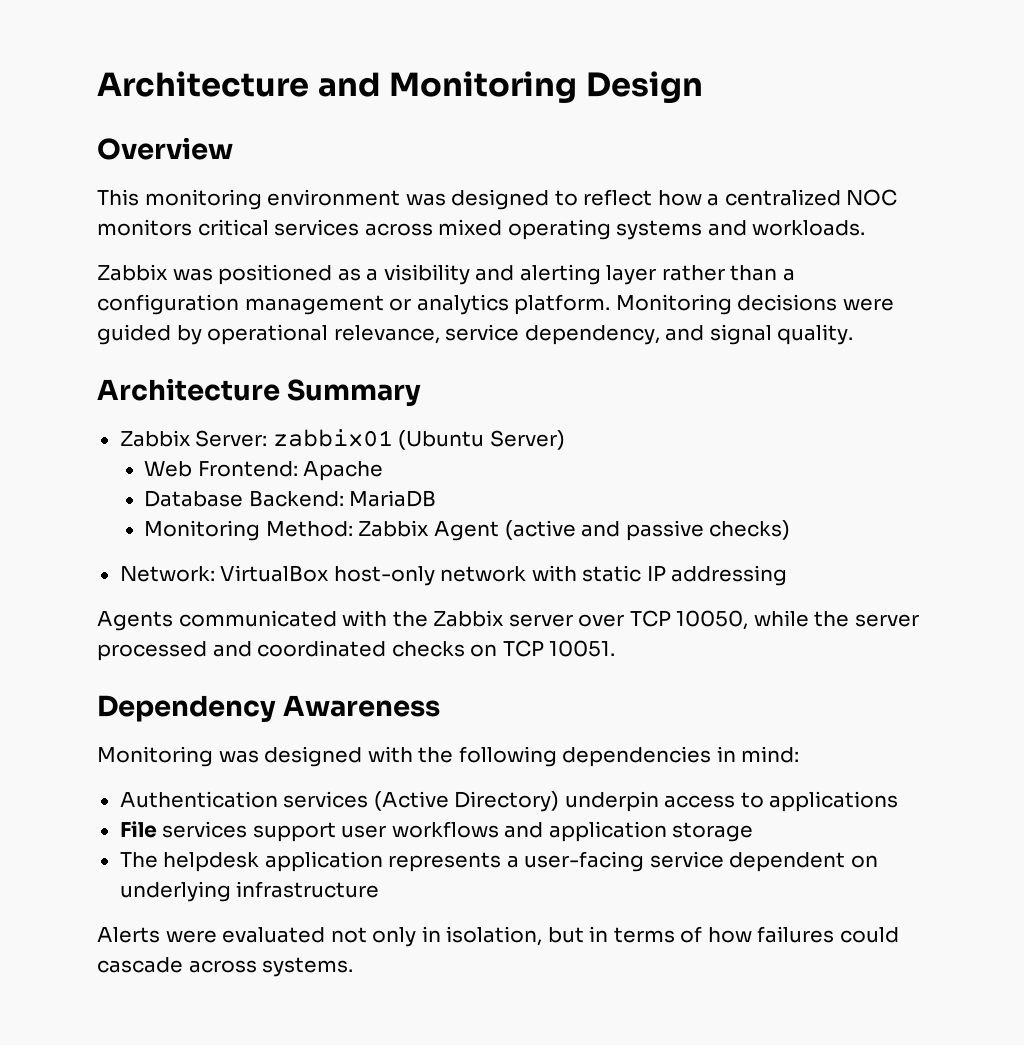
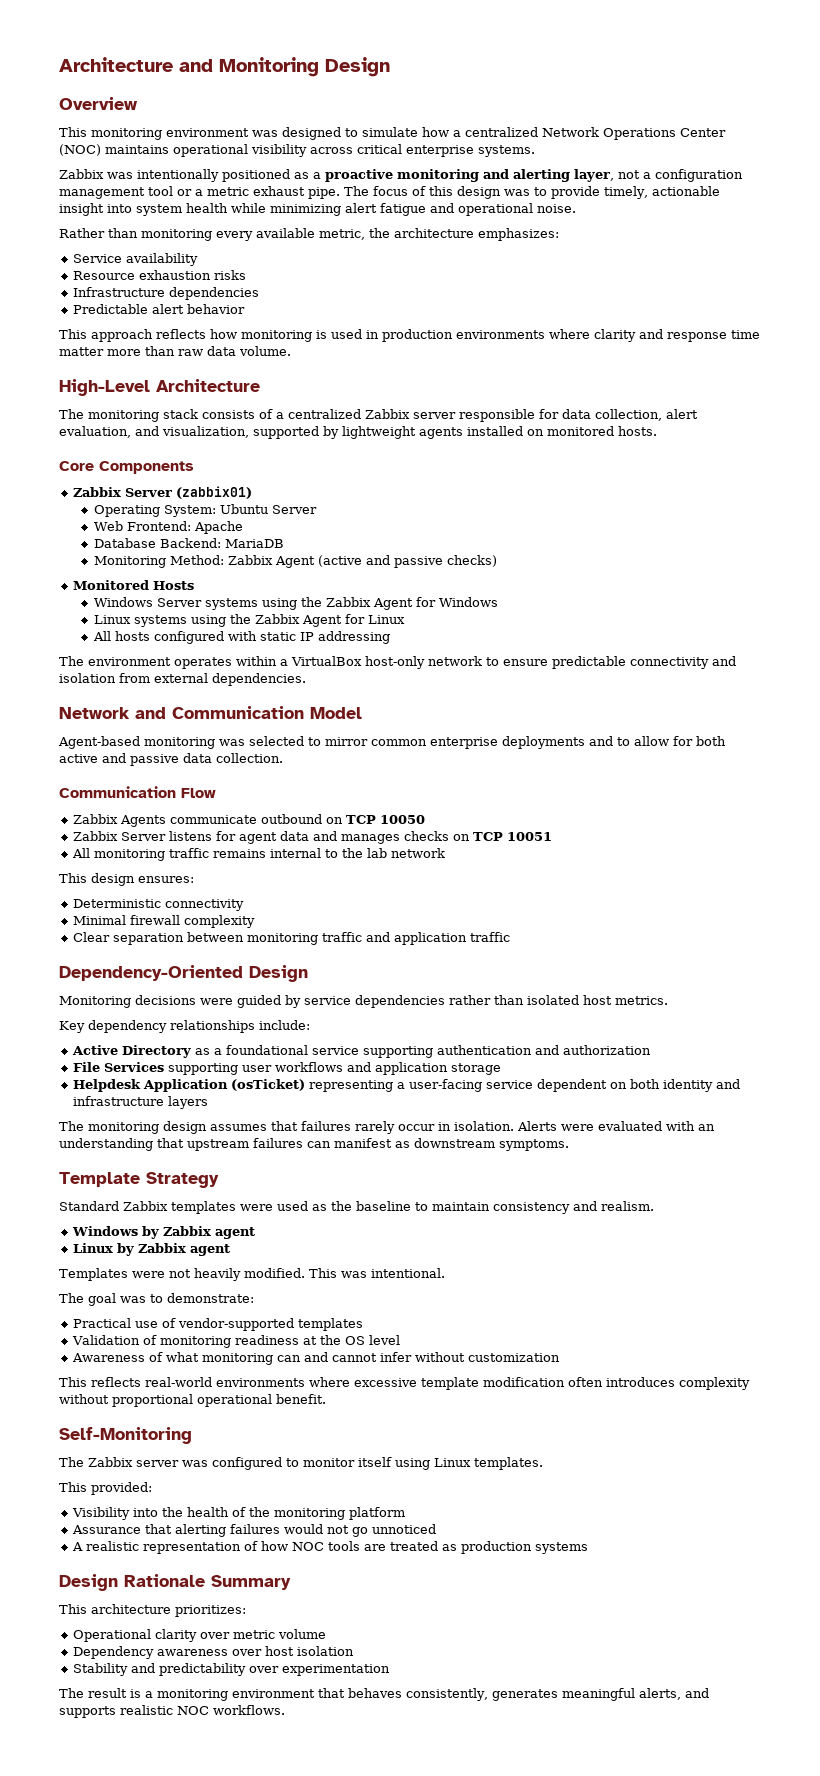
- This monitoring environment was designed to reflect how a centralized NOC monitors critical services across mixed operating systems and workloads.
+ This monitoring environment was designed to simulate how a centralized Network Operations Center (NOC) maintains operational visibility across critical enterprise systems.
- Zabbix was positioned as a visibility and alerting layer rather than a configuration management or analytics platform. Monitoring decisions were guided by operational relevance, service dependency, and signal quality.
- Architecture Summary
- Zabbix Server: zabbix01 (Ubuntu Server)
+ Zabbix was intentionally positioned as a proactive monitoring and alerting layer, not a configuration management tool or a metric exhaust pipe. The focus of this design was to provide timely, actionable insight into system health while minimizing alert fatigue and operational noise.
+ Rather than monitoring every available metric, the architecture emphasizes:
+ Service availability
+ Resource exhaustion risks
+ Infrastructure dependencies
+ Predictable alert behavior
+ This approach reflects how monitoring is used in production environments where clarity and response time matter more than raw data volume.
+ High-Level Architecture
+ The monitoring stack consists of a centralized Zabbix server responsible for data collection, alert evaluation, and visualization, supported by lightweight agents installed on monitored hosts.
+ Core Components
+ Zabbix Server (zabbix01)
+ Operating System: Ubuntu Server
- Network: VirtualBox host-only network with static IP addressing
- Agents communicated with the Zabbix server over TCP 10050, while the server processed and coordinated checks on TCP 10051.
- Dependency Awareness
- Monitoring was designed with the following dependencies in mind:
- Authentication services (Active Directory) underpin access to applications
+ Monitored Hosts
+ Windows Server systems using the Zabbix Agent for Windows
+ Linux systems using the Zabbix Agent for Linux
+ All hosts configured with static IP addressing
+ The environment operates within a VirtualBox host-only network to ensure predictable connectivity and isolation from external dependencies.
+ Network and Communication Model
+ Agent-based monitoring was selected to mirror common enterprise deployments and to allow for both active and passive data collection.
+ Communication Flow
+ Zabbix Agents communicate outbound on TCP 10050
+ Zabbix Server listens for agent data and manages checks on TCP 10051
+ All monitoring traffic remains internal to the lab network
+ This design ensures:
+ Deterministic connectivity
+ Minimal firewall complexity
+ Clear separation between monitoring traffic and application traffic
+ Dependency-Oriented Design
+ Monitoring decisions were guided by service dependencies rather than isolated host metrics.
+ Key dependency relationships include:
+ Active Directory as a foundational service supporting authentication and authorization
- File services support user workflows and application storage
+ File Services supporting user workflows and application storage
- The helpdesk application represents a user-facing service dependent on underlying infrastructure
- Alerts were evaluated not only in isolation, but in terms of how failures could cascade across systems.
+ Helpdesk Application (osTicket) representing a user-facing service dependent on both identity and infrastructure layers
+ The monitoring design assumes that failures rarely occur in isolation. Alerts were evaluated with an understanding that upstream failures can manifest as downstream symptoms.
+ Template Strategy
+ Standard Zabbix templates were used as the baseline to maintain consistency and realism.
+ Windows by Zabbix agent
+ Linux by Zabbix agent
+ Templates were not heavily modified. This was intentional.
+ The goal was to demonstrate:
+ Practical use of vendor-supported templates
+ Validation of monitoring readiness at the OS level
+ Awareness of what monitoring can and cannot infer without customization
+ This reflects real-world environments where excessive template modification often introduces complexity without proportional operational benefit.
+ Self-Monitoring
+ The Zabbix server was configured to monitor itself using Linux templates.
+ This provided:
+ Visibility into the health of the monitoring platform
+ Assurance that alerting failures would not go unnoticed
+ A realistic representation of how NOC tools are treated as production systems
+ Design Rationale Summary
+ This architecture prioritizes:
+ Operational clarity over metric volume
+ Dependency awareness over host isolation
+ Stability and predictability over experimentation
+ The result is a monitoring environment that behaves consistently, generates meaningful alerts, and supports realistic NOC workflows.

